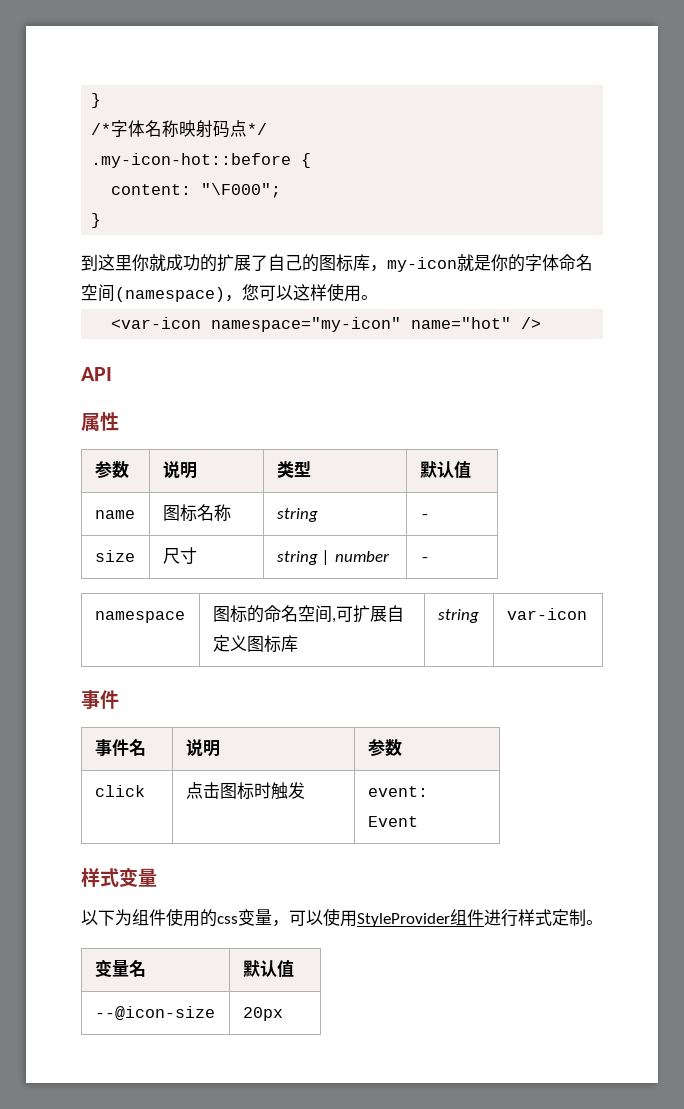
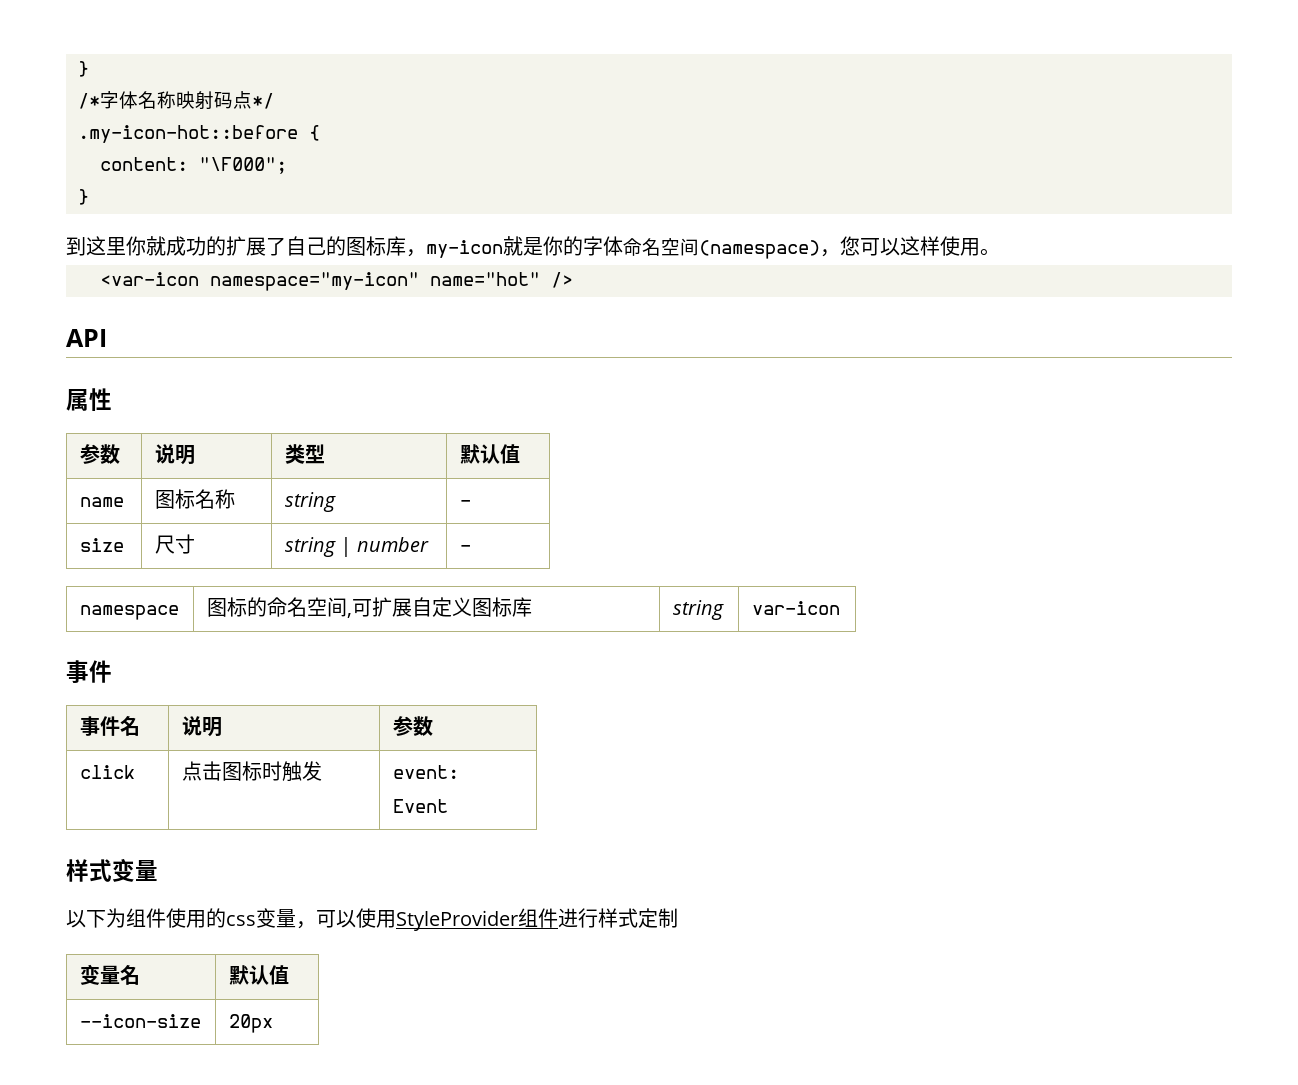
- 以下为组件使用的css变量，可以使用StyleProvider组件进行样式定制。
+ 以下为组件使用的css变量，可以使用StyleProvider组件进行样式定制
- --@icon-size | 20px
+ --icon-size | 20px

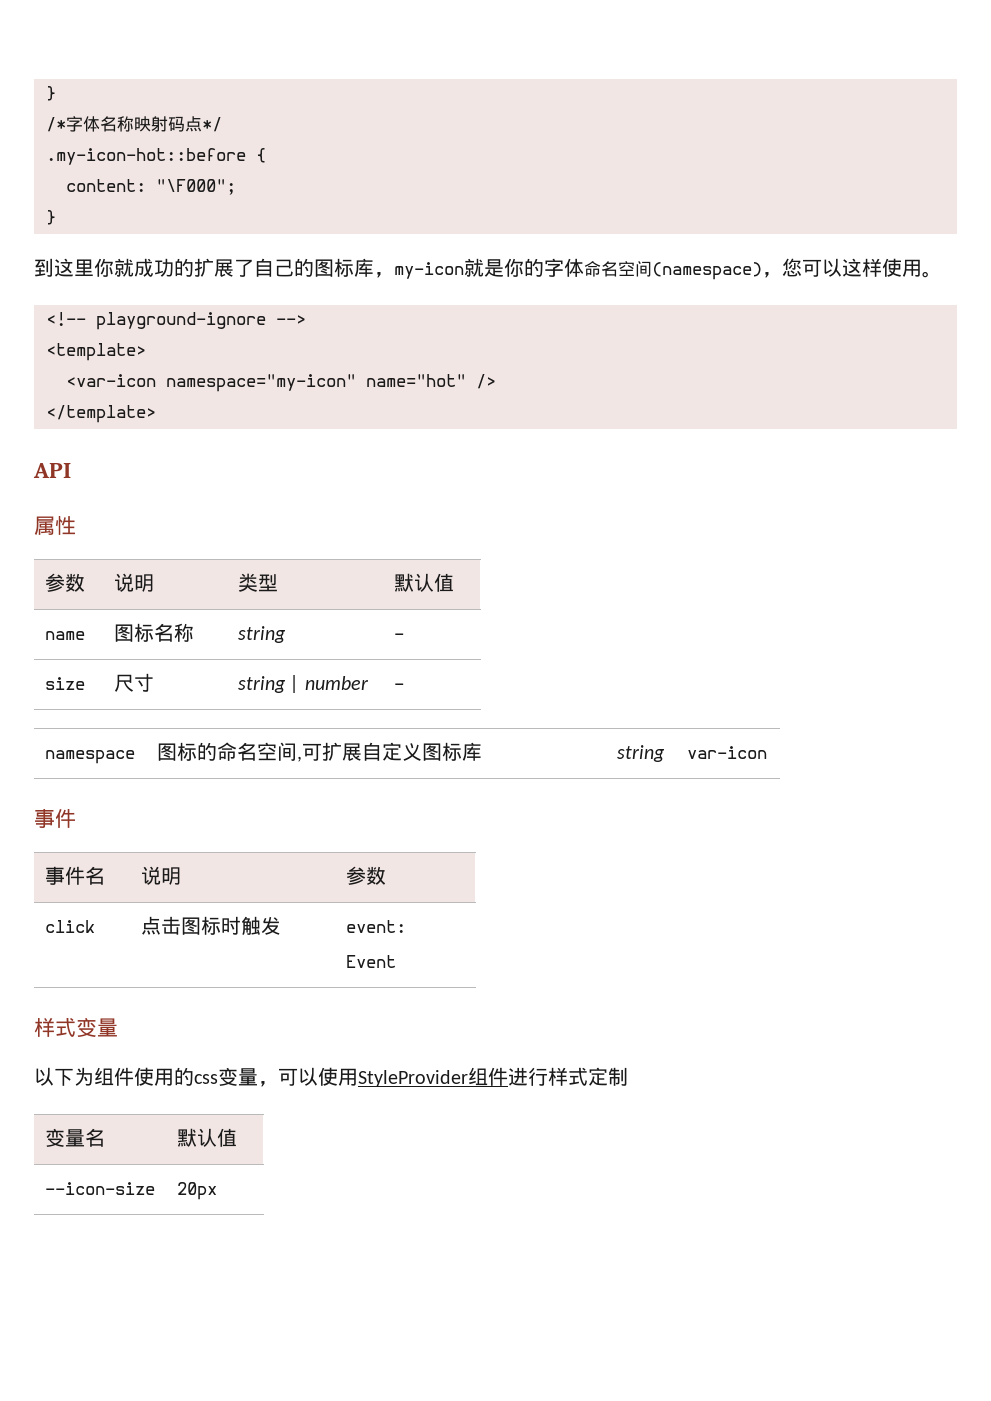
+ <!-- playground-ignore -->
+ <template>
+ </template>

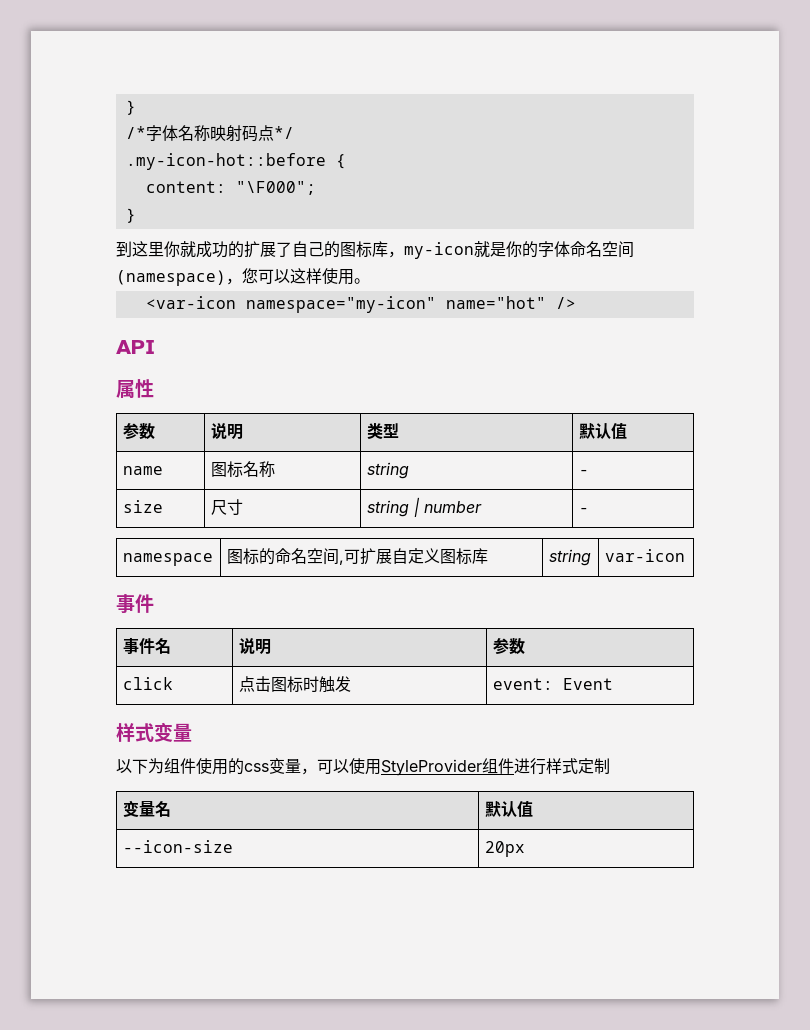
- <!-- playground-ignore -->
- <template>
- </template>

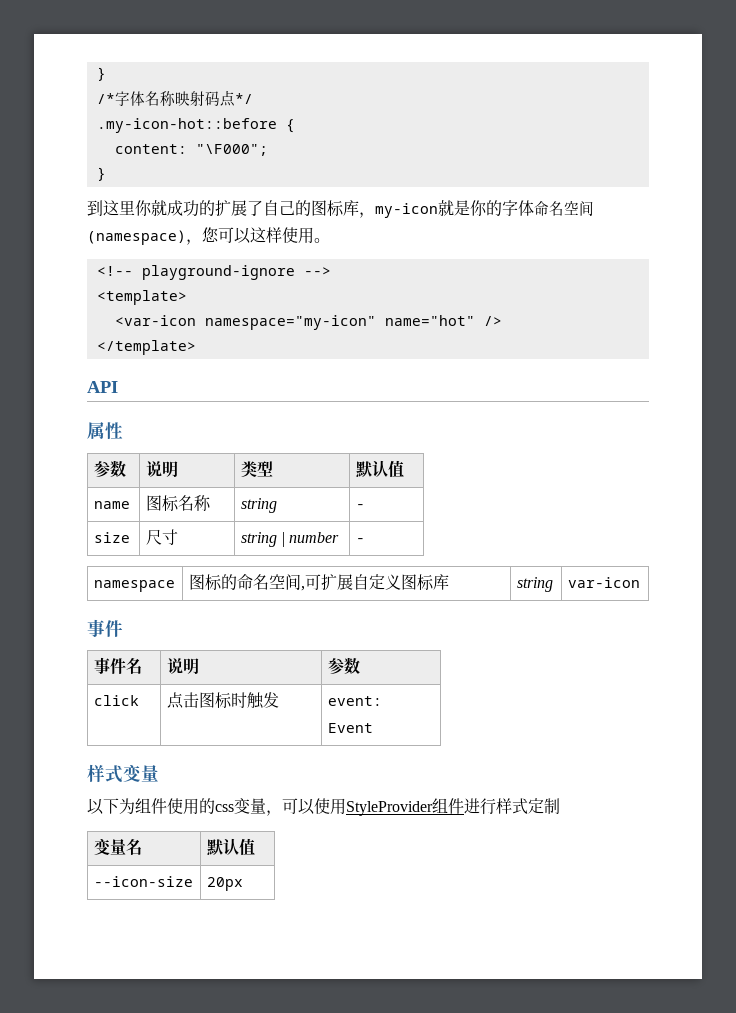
+ <!-- playground-ignore -->
+ <template>
+ </template>

